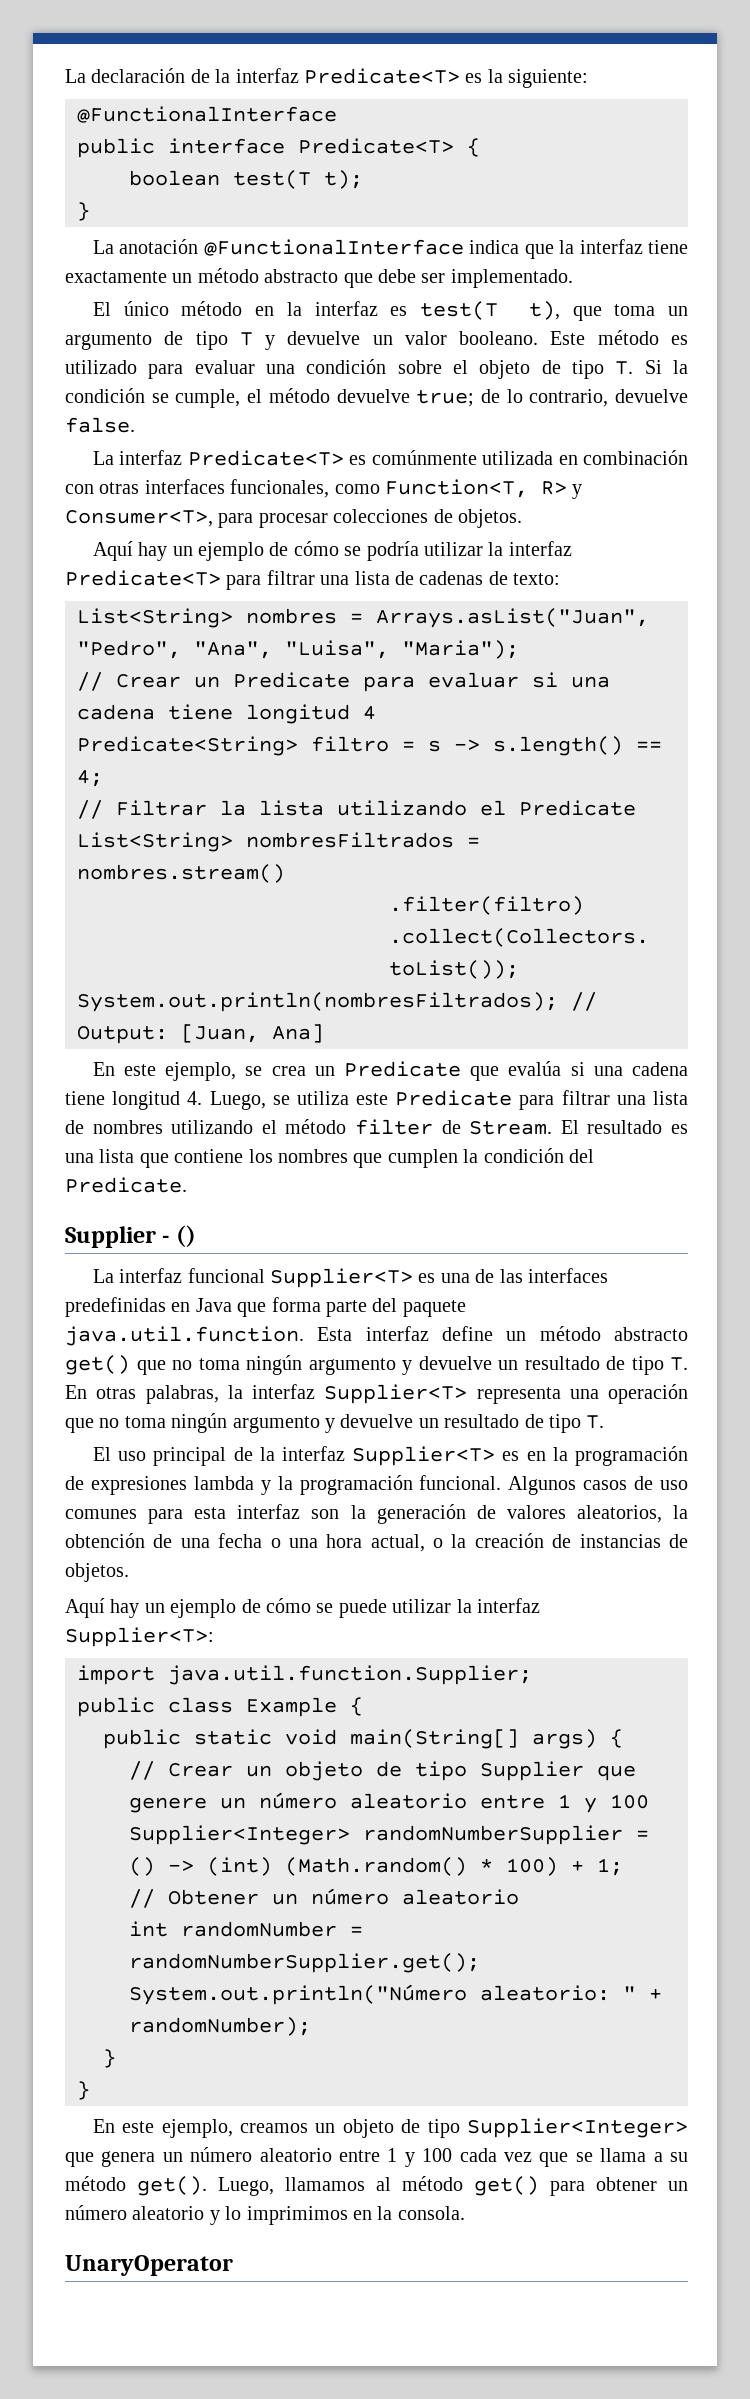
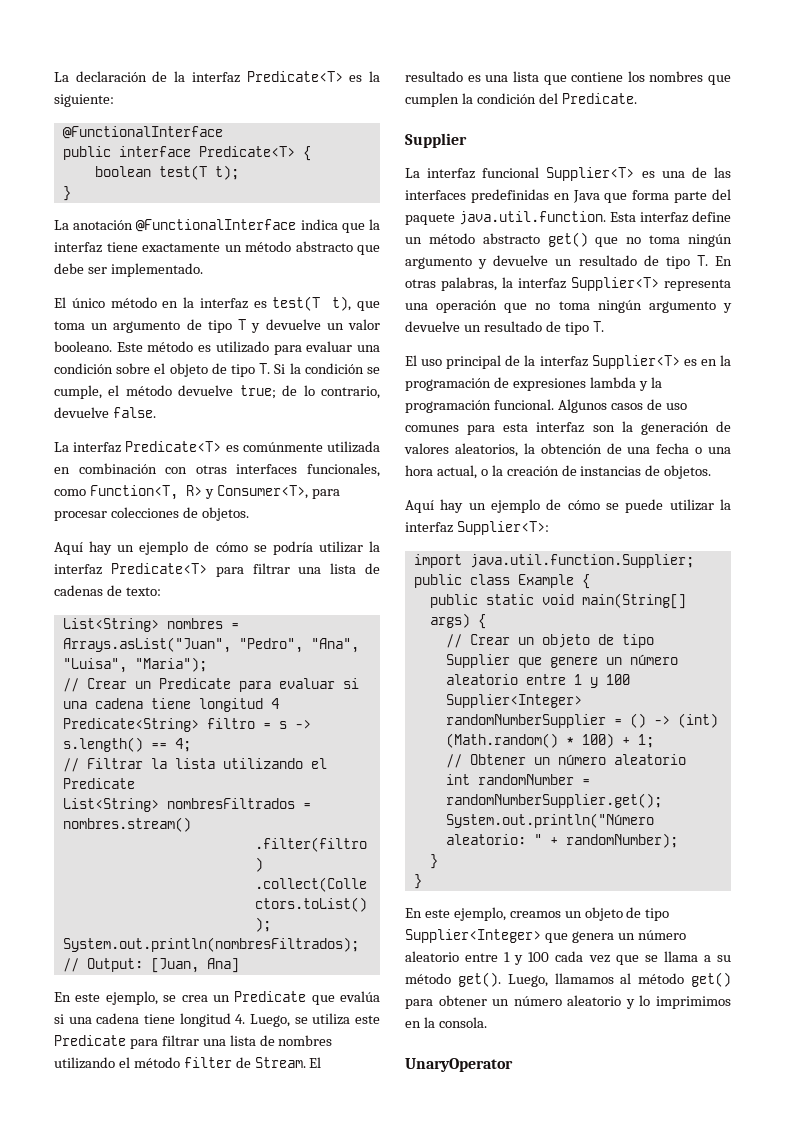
  El resultado es una lista que contiene los nombres que cumplen la condición del Predicate.
- Supplier - ()
+ Supplier

